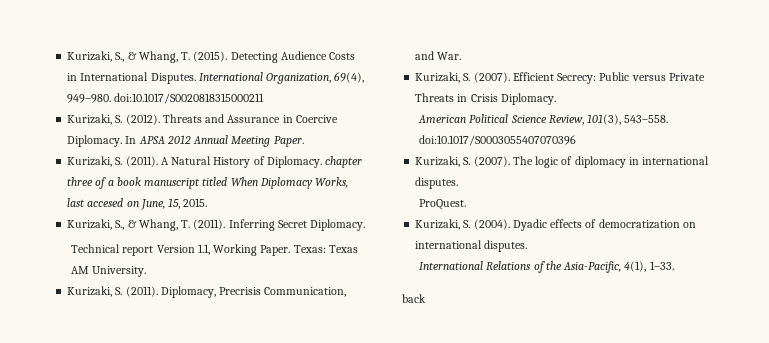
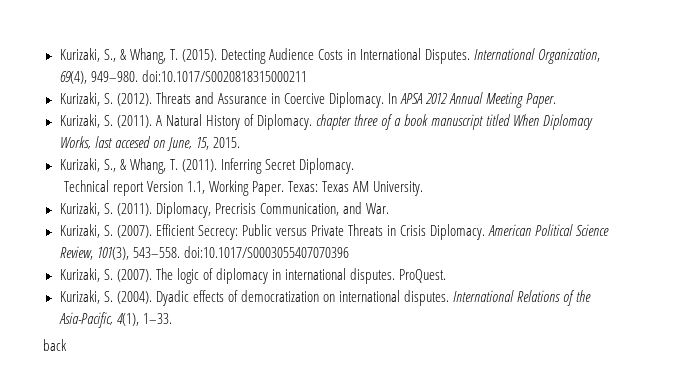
- Efficient Secrecy: Public versus Private Threats in Crisis Diplomacy.
- American Political Science Review, 101(3), 543–558. doi:10.1017/S0003055407070396
+ Efficient Secrecy: Public versus Private Threats in Crisis Diplomacy. American Political Science Review, 101(3), 543–558. doi:10.1017/S0003055407070396
- The logic of diplomacy in international disputes.
- ProQuest.
+ The logic of diplomacy in international disputes. ProQuest.
- Dyadic effects of democratization on international disputes.
- International Relations of the Asia-Pacific, 4(1), 1–33.
+ Dyadic effects of democratization on international disputes. International Relations of the Asia-Pacific, 4(1), 1–33.

